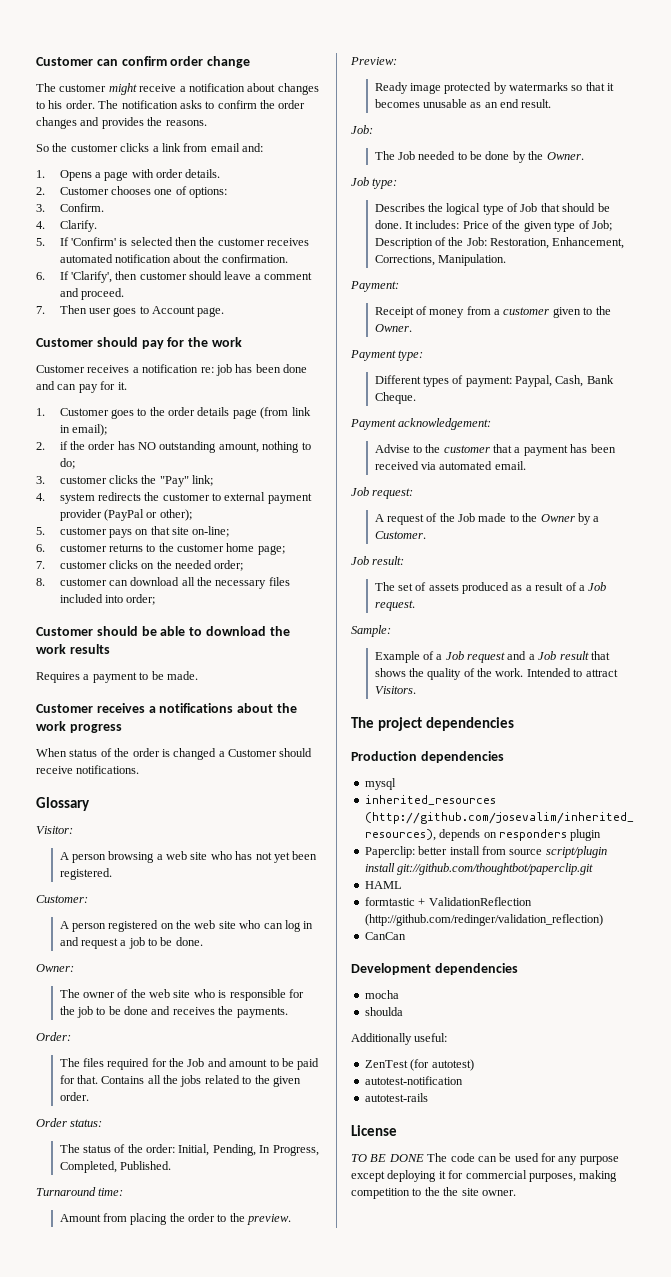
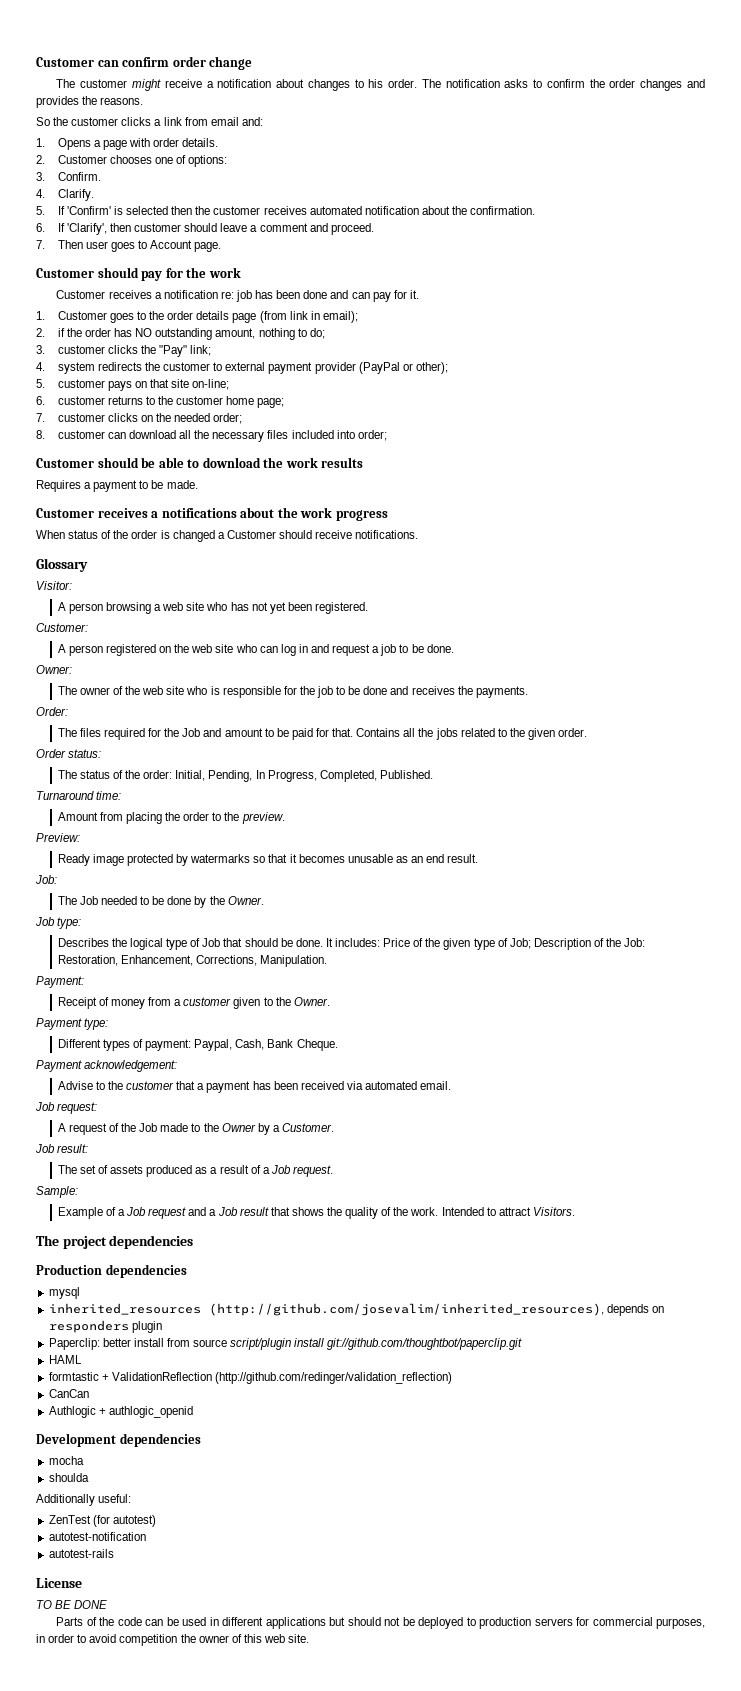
+ Authlogic + authlogic_openid
- TO BE DONE The code can be used for any purpose except deploying it for commercial purposes, making competition to the the site owner.
+ TO BE DONE
+ Parts of the code can be used in different applications but should not be deployed to production servers for commercial purposes, in order to avoid competition the owner of this web site.

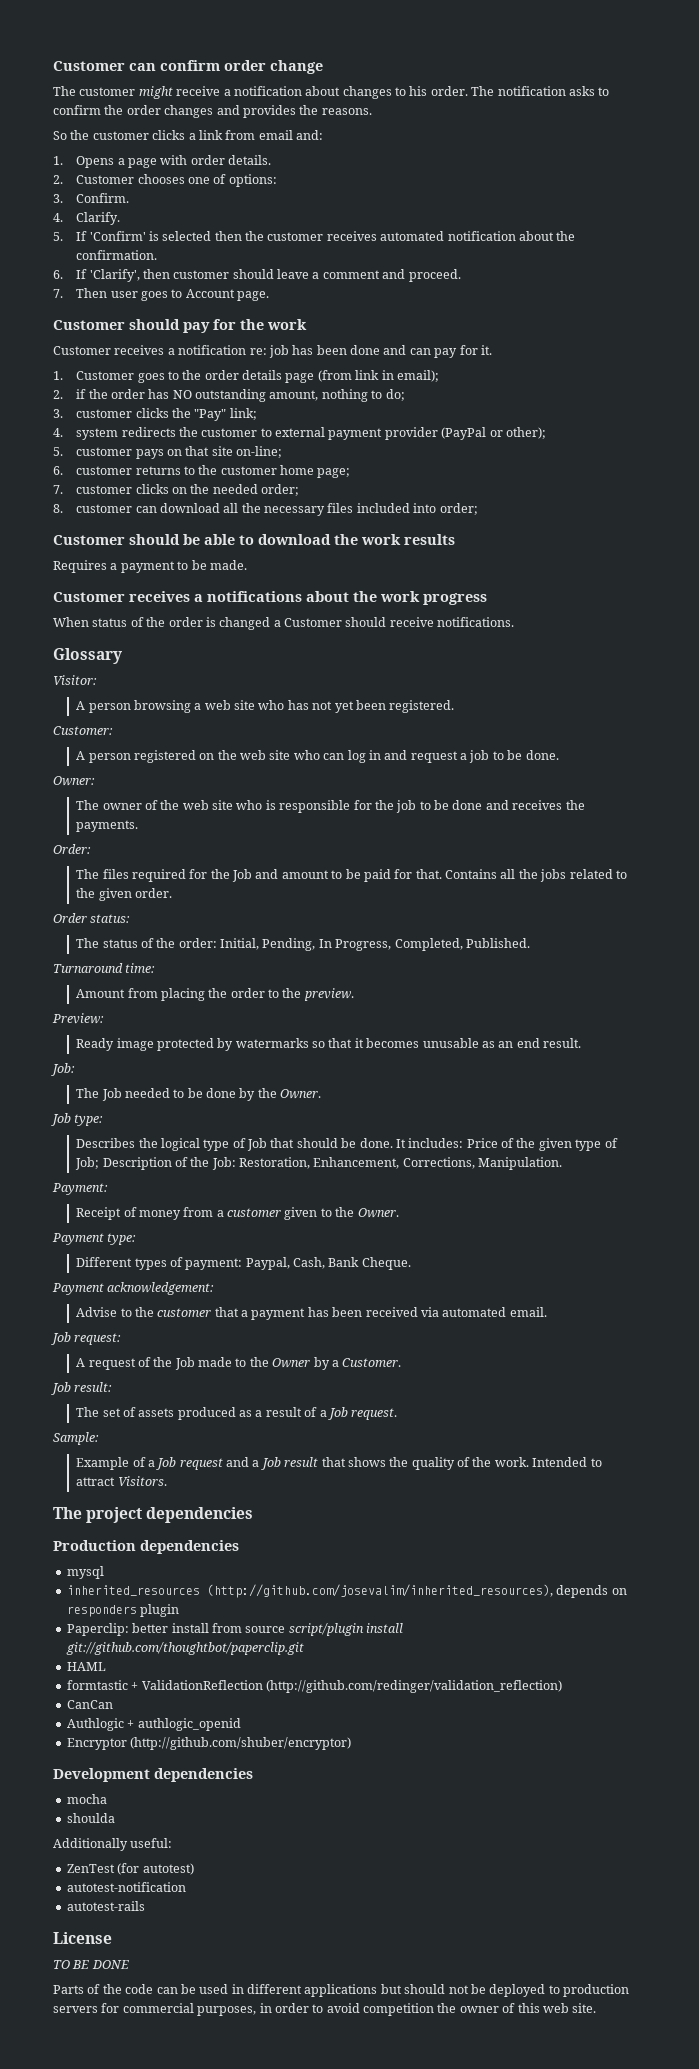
+ Encryptor (http://github.com/shuber/encryptor)

